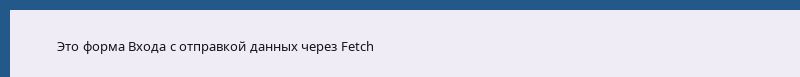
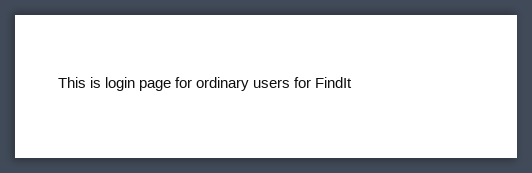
- Это форма Входа с отправкой данных через Fetch
+ This is login page for ordinary users for FindIt

